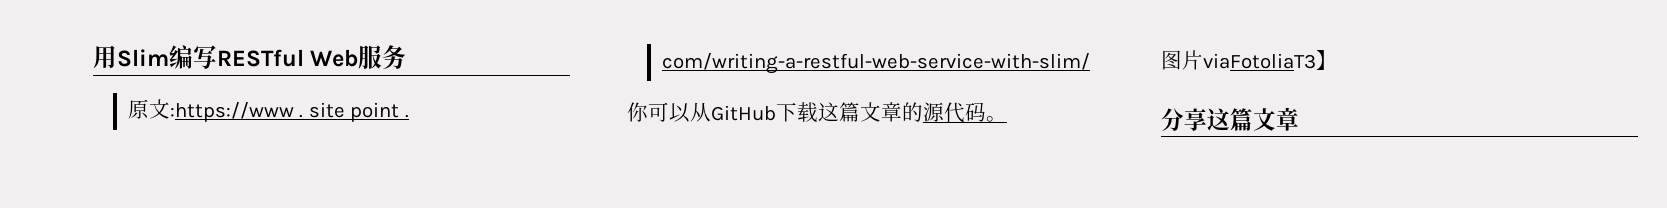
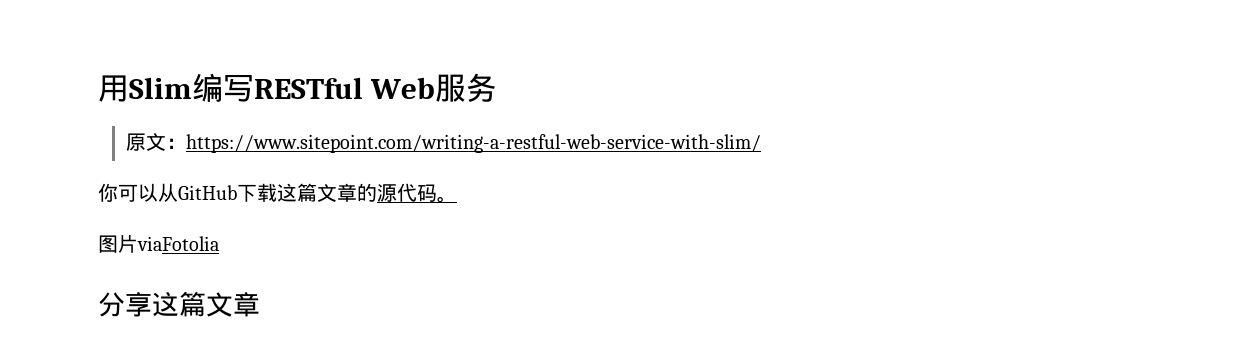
- 原文:https://www . site point . com/writing-a-restful-web-service-with-slim/
+ 原文：https://www.sitepoint.com/writing-a-restful-web-service-with-slim/
- 图片viaFotoliaT3】
+ 图片viaFotolia

